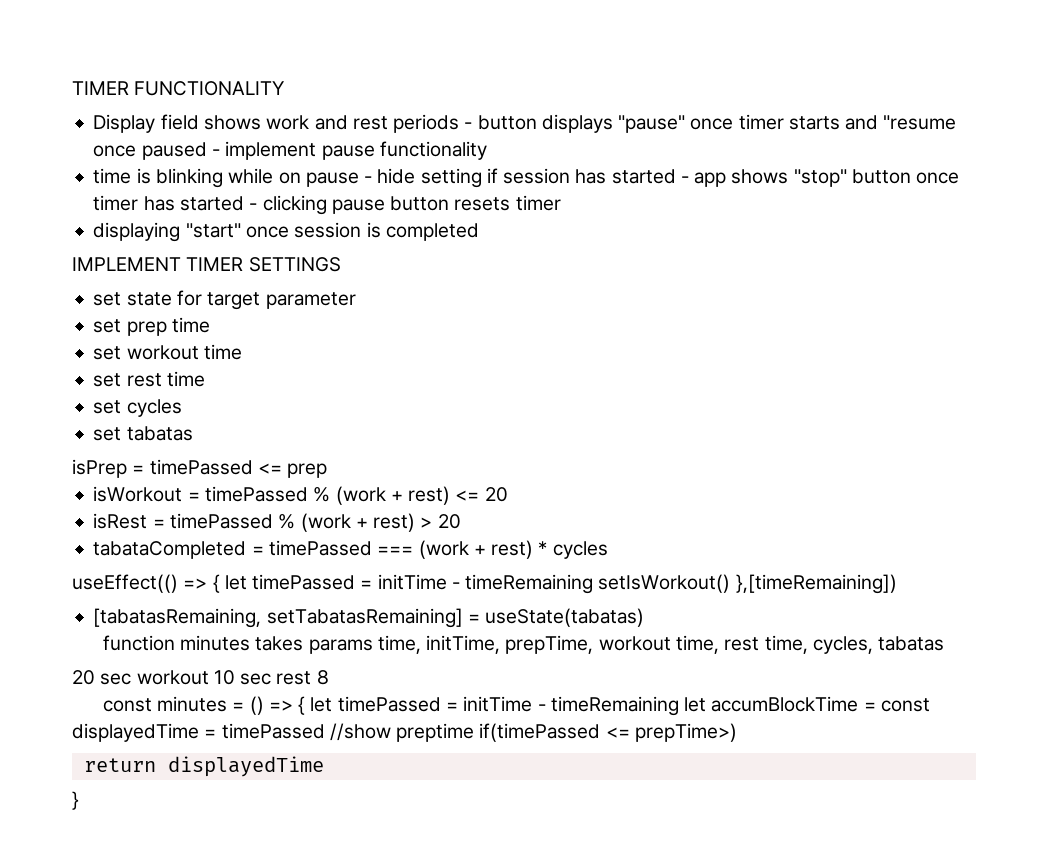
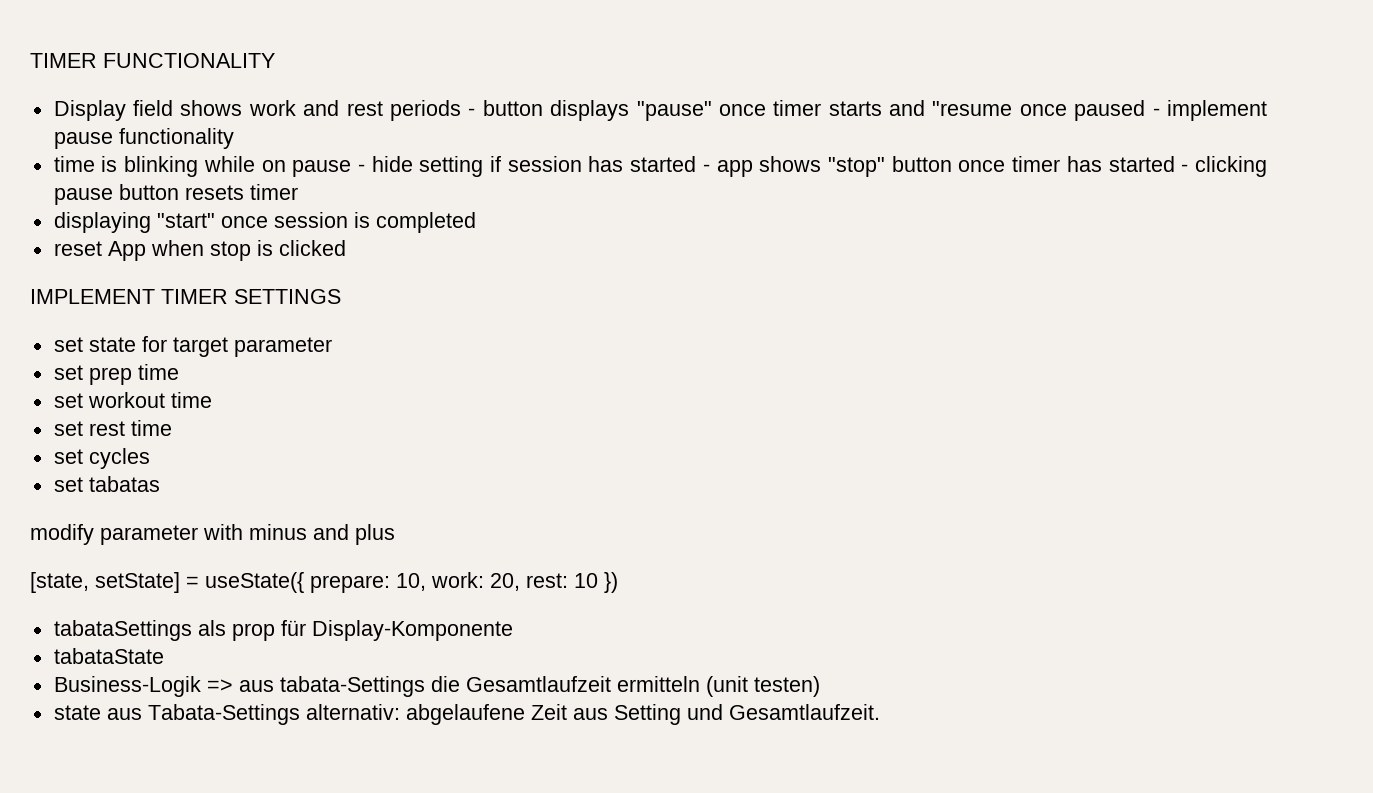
+ reset App when stop is clicked
- isPrep = timePassed <= prep
- isWorkout = timePassed % (work + rest) <= 20
- isRest = timePassed % (work + rest) > 20
- tabataCompleted = timePassed === (work + rest) * cycles
- useEffect(() => { let timePassed = initTime - timeRemaining setIsWorkout() },[timeRemaining])
- [tabatasRemaining, setTabatasRemaining] = useState(tabatas)
- function minutes takes params time, initTime, prepTime, workout time, rest time, cycles, tabatas
- 20 sec workout 10 sec rest 8
- const minutes = () => { let timePassed = initTime - timeRemaining let accumBlockTime = const displayedTime = timePassed //show preptime if(timePassed <= prepTime>)
- return displayedTime
- }
+ modify parameter with minus and plus
+ [state, setState] = useState({ prepare: 10, work: 20, rest: 10 })
+ tabataSettings als prop für Display-Komponente
+ tabataState
+ Business-Logik => aus tabata-Settings die Gesamtlaufzeit ermitteln (unit testen)
+ state aus Tabata-Settings alternativ: abgelaufene Zeit aus Setting und Gesamtlaufzeit.

